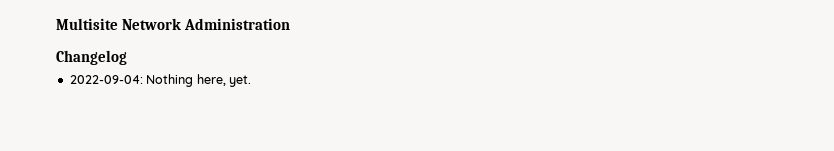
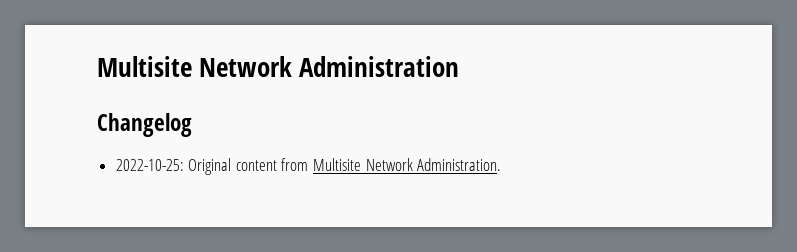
- 2022-09-04: Nothing here, yet.
+ 2022-10-25: Original content from Multisite Network Administration.

